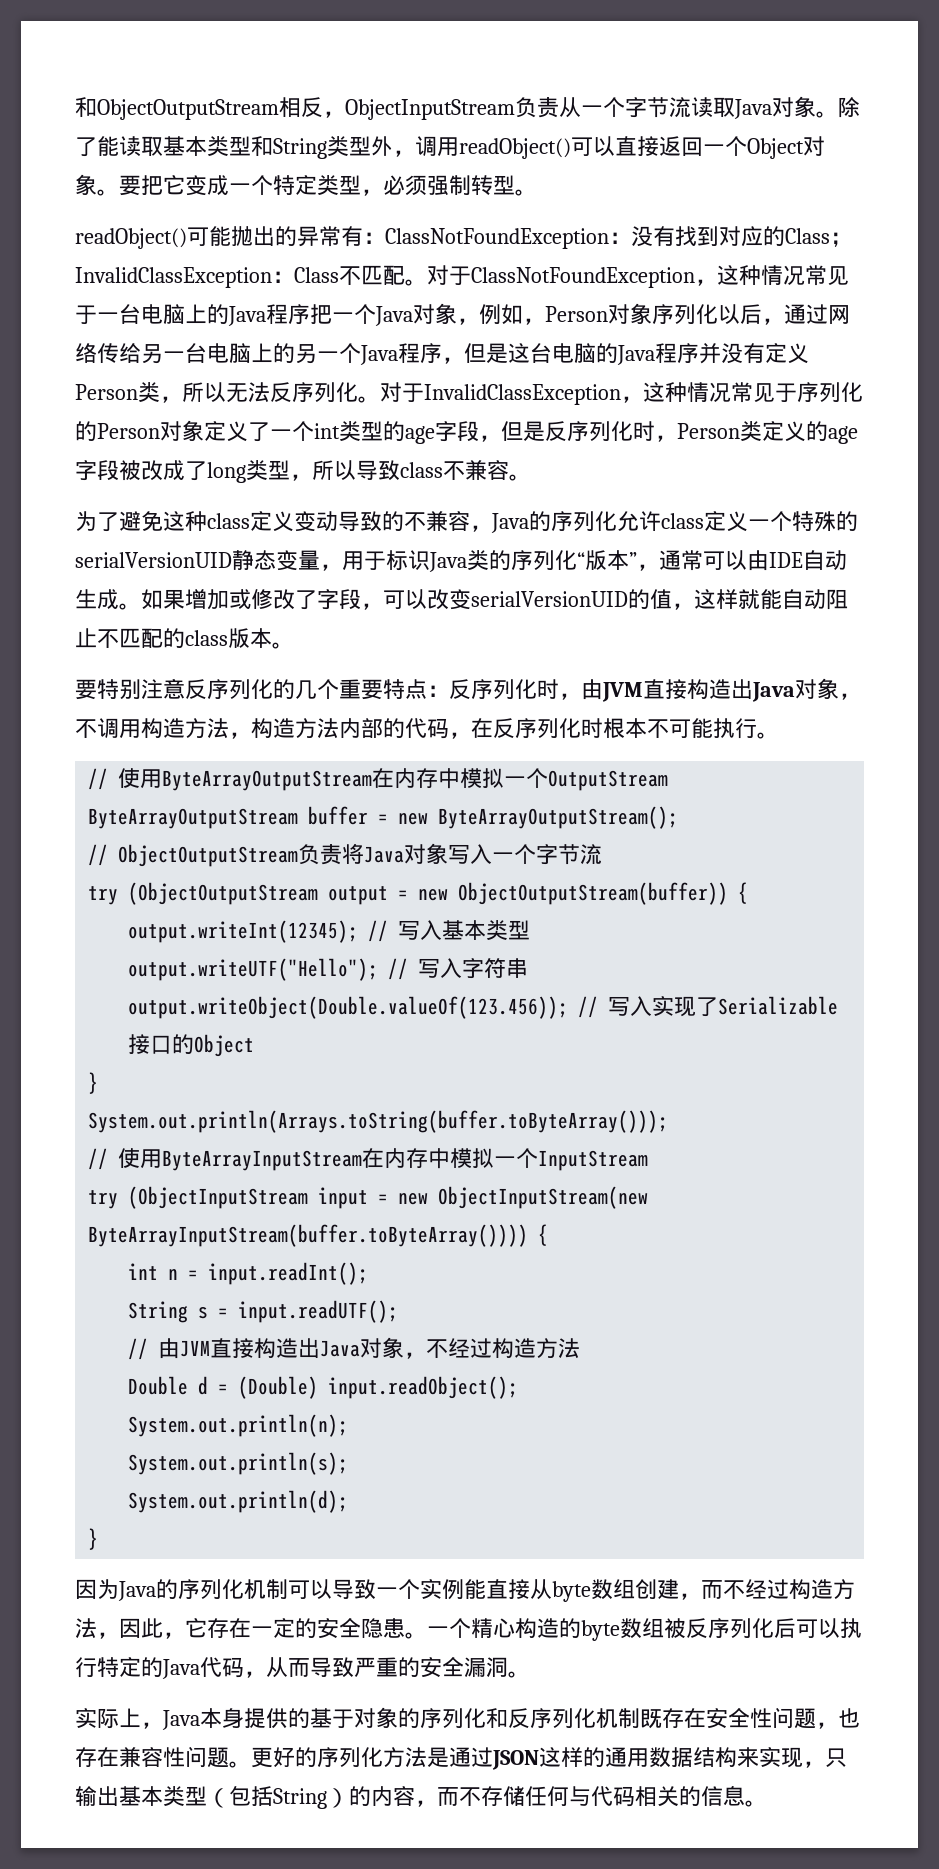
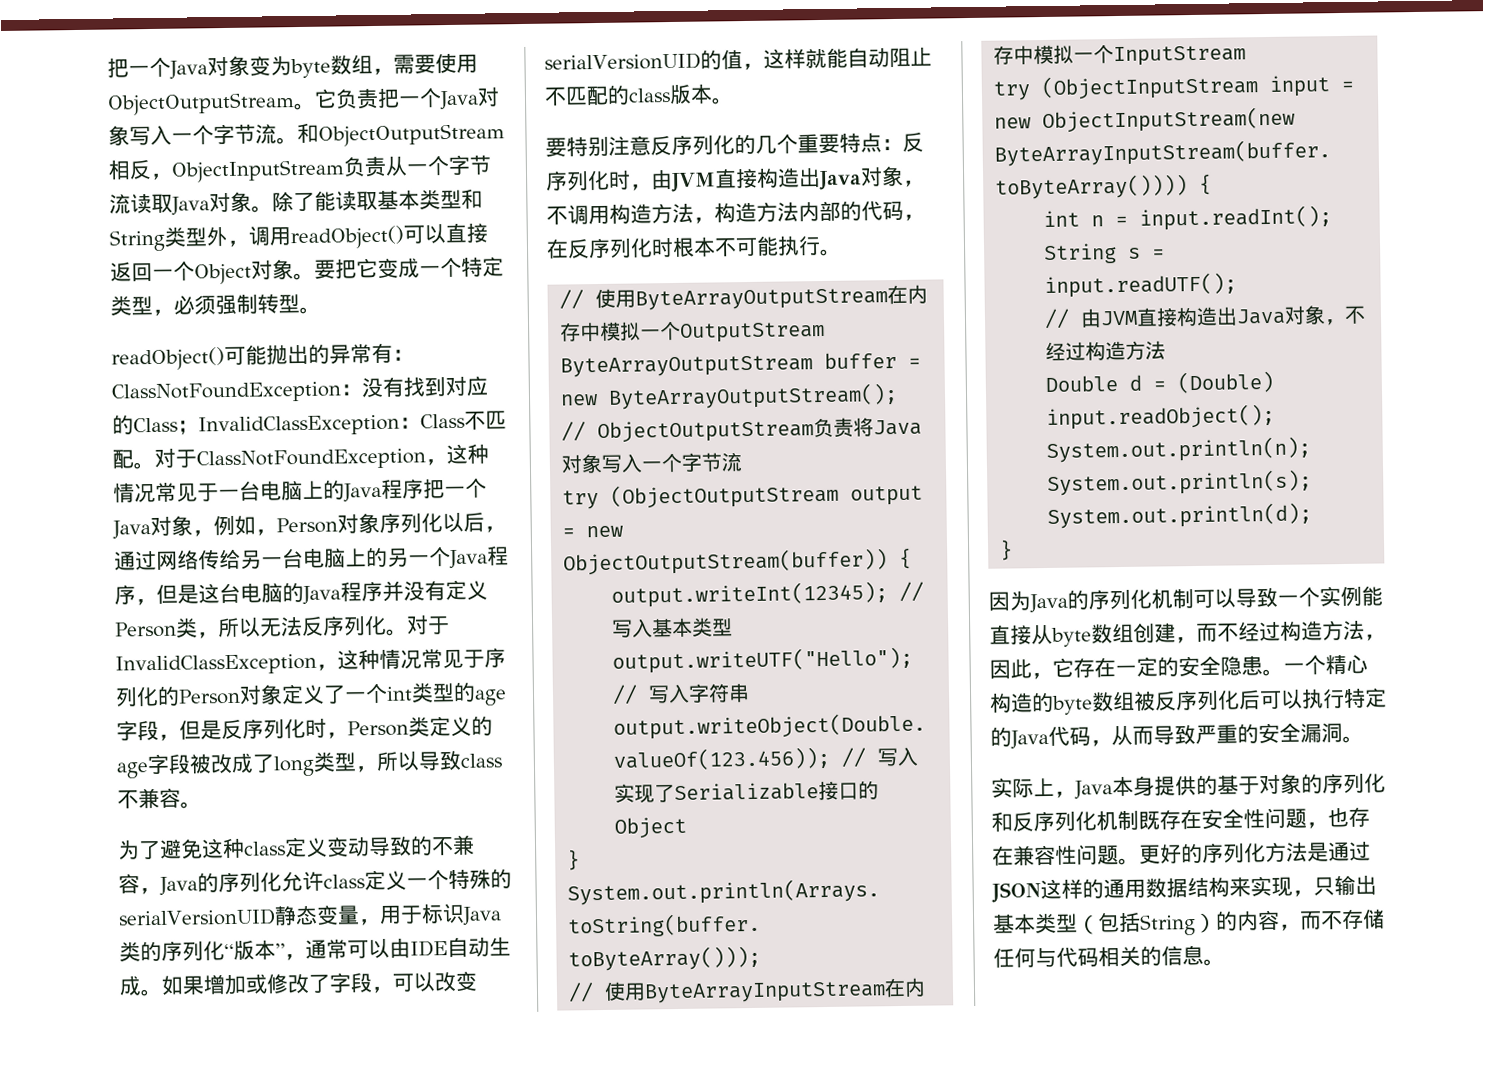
+ 把一个Java对象变为byte数组，需要使用ObjectOutputStream。它负责把一个Java对象写入一个字节流。

